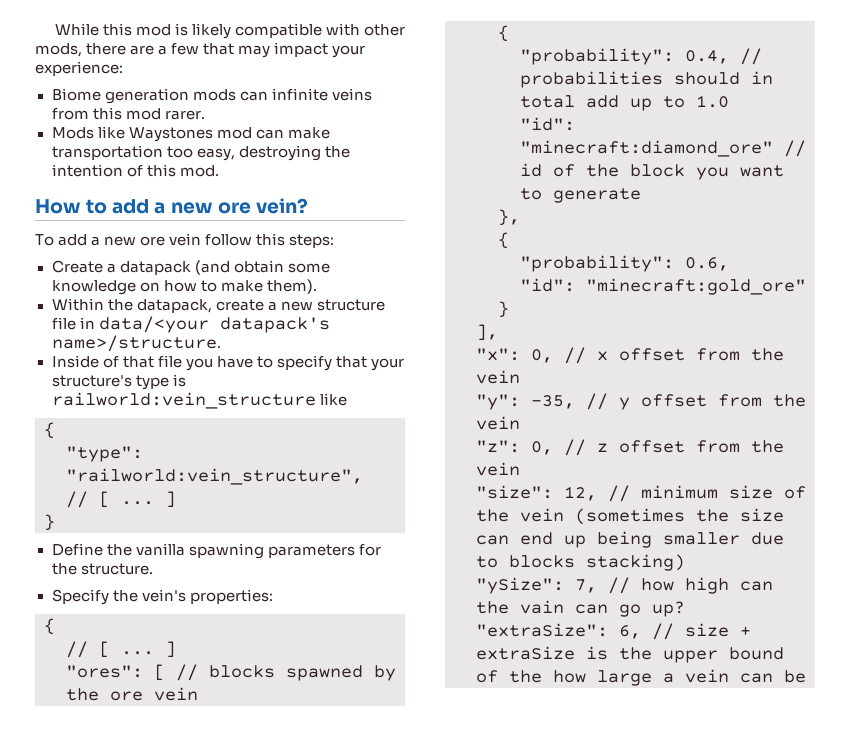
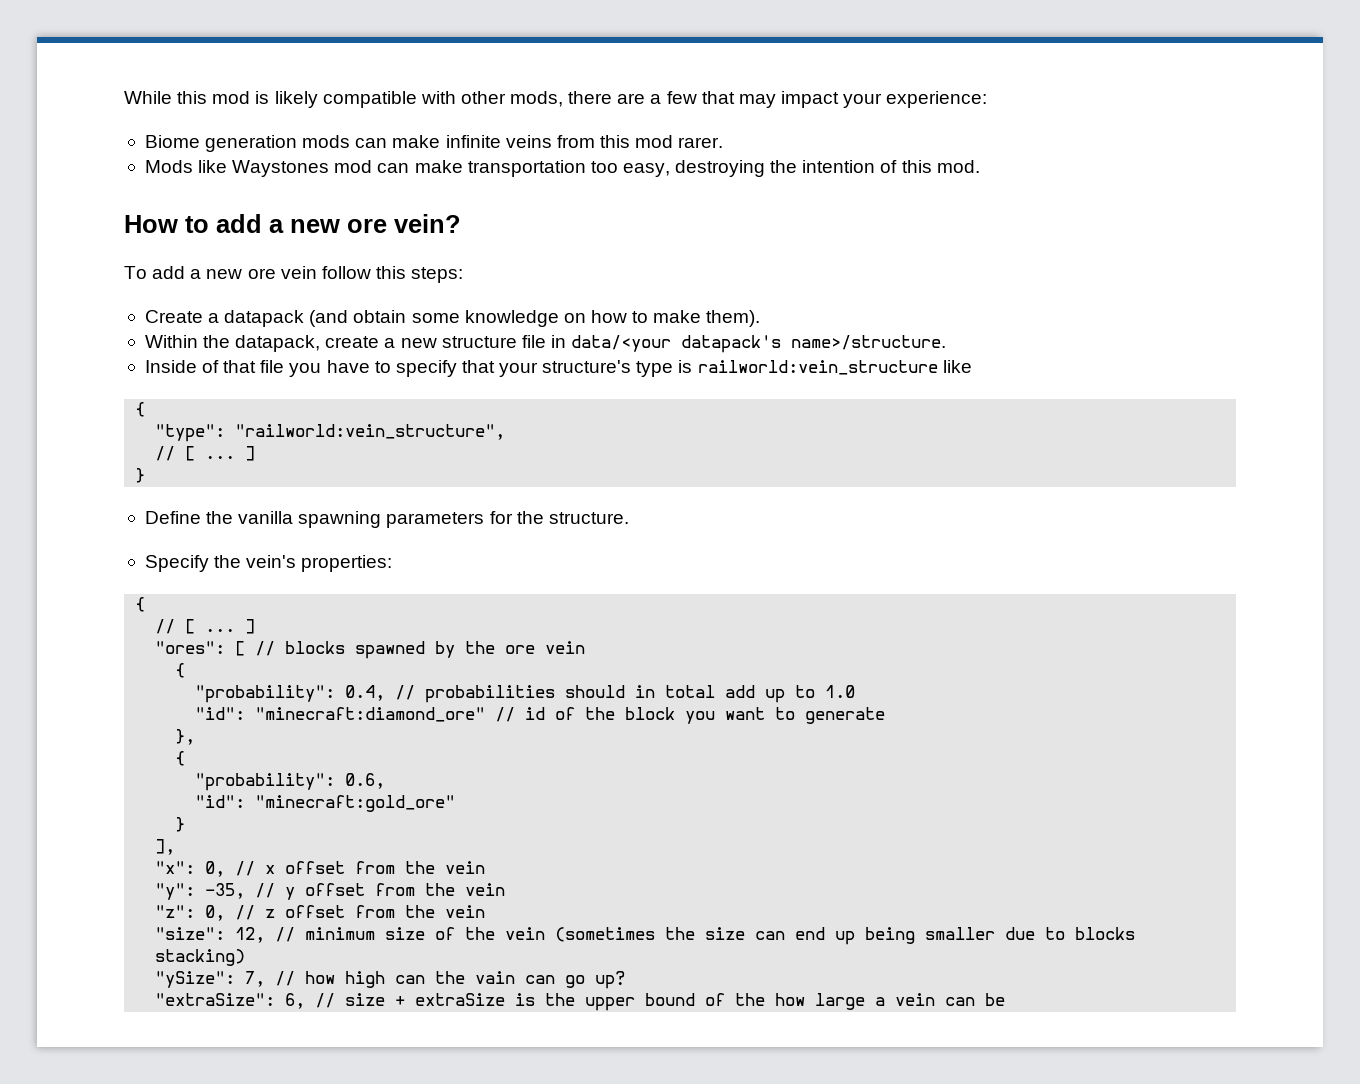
- Biome generation mods can infinite veins from this mod rarer.
+ Biome generation mods can make infinite veins from this mod rarer.

